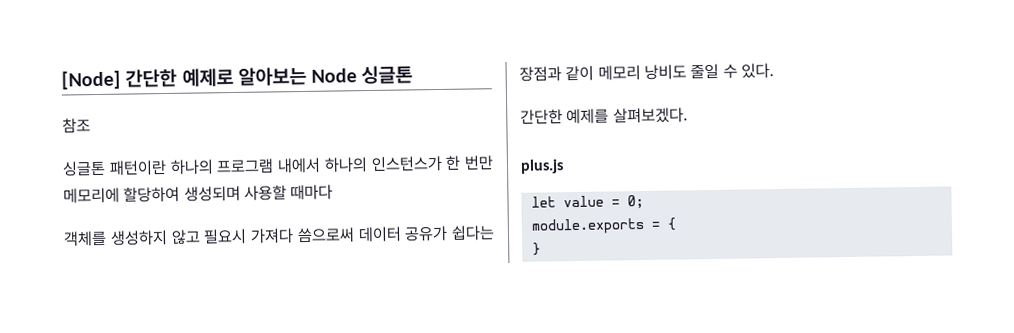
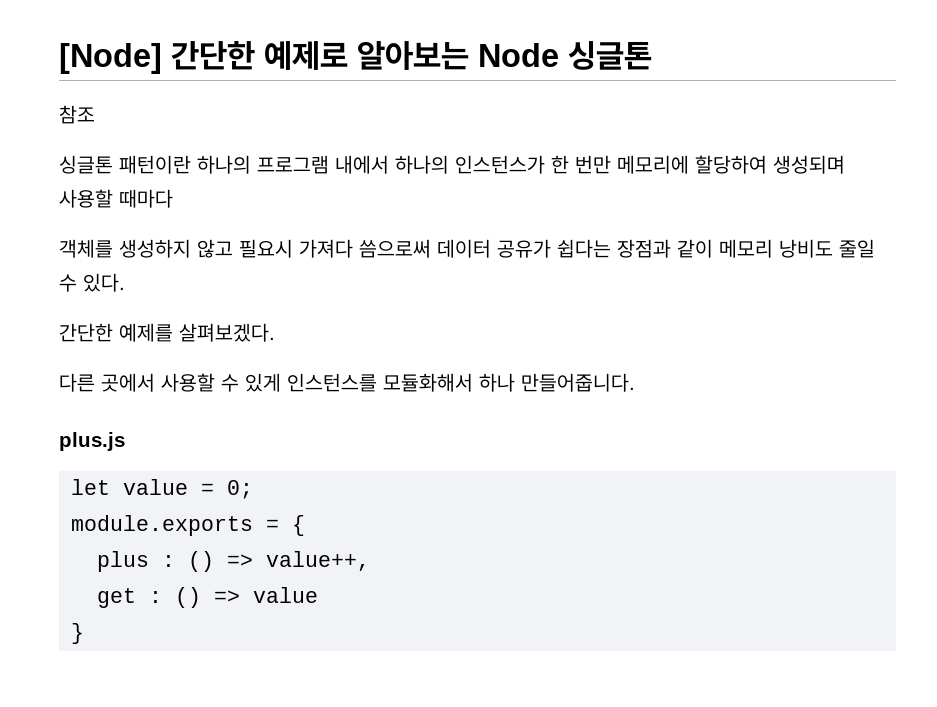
+ 다른 곳에서 사용할 수 있게 인스턴스를 모듈화해서 하나 만들어줍니다.
+ plus : () => value++,
+ get : () => value

